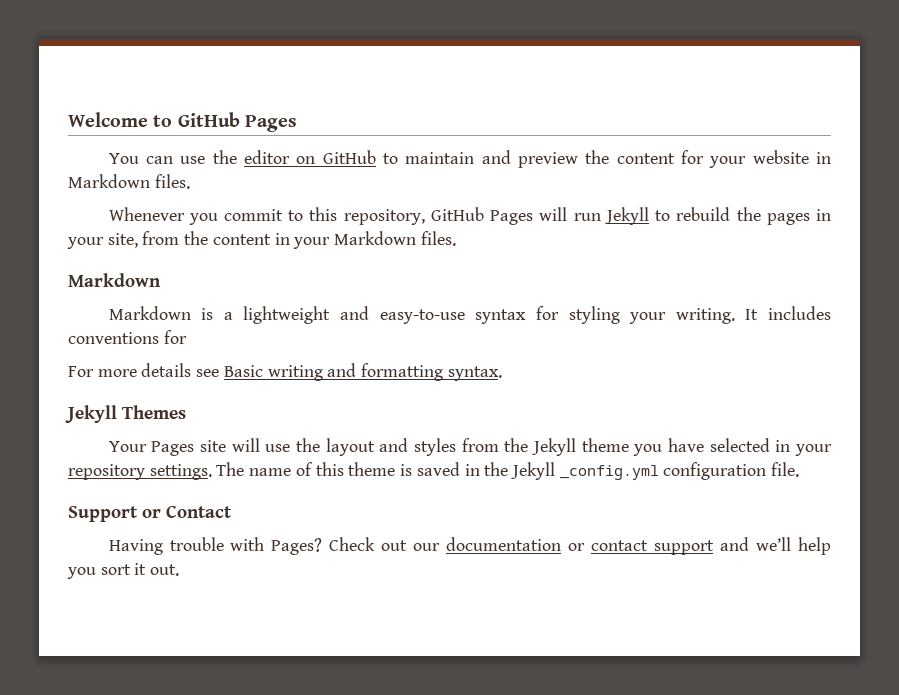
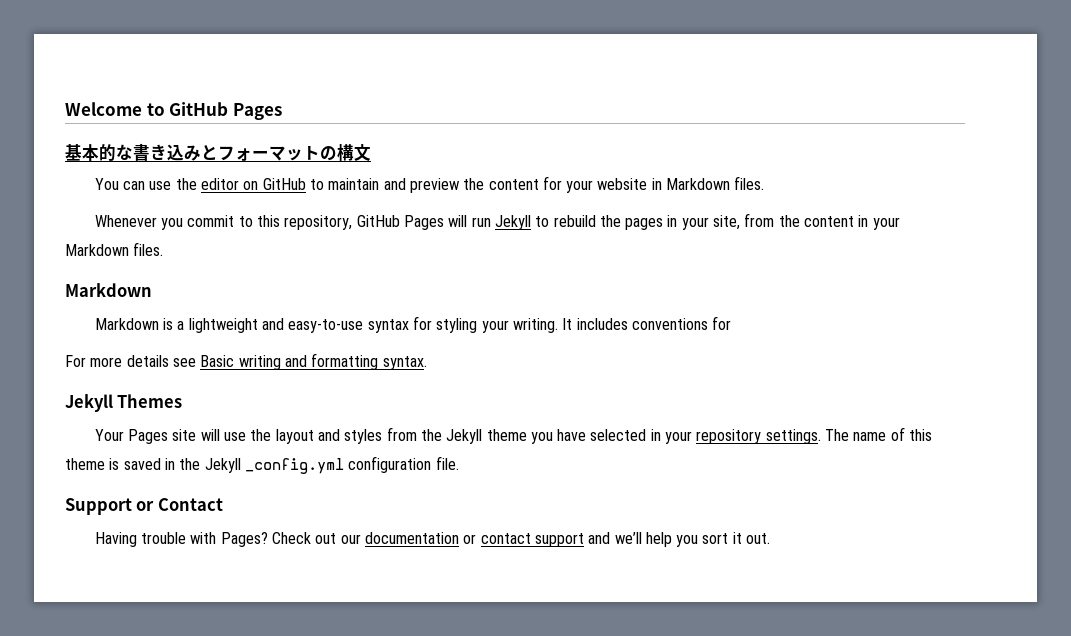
+ 基本的な書き込みとフォーマットの構文

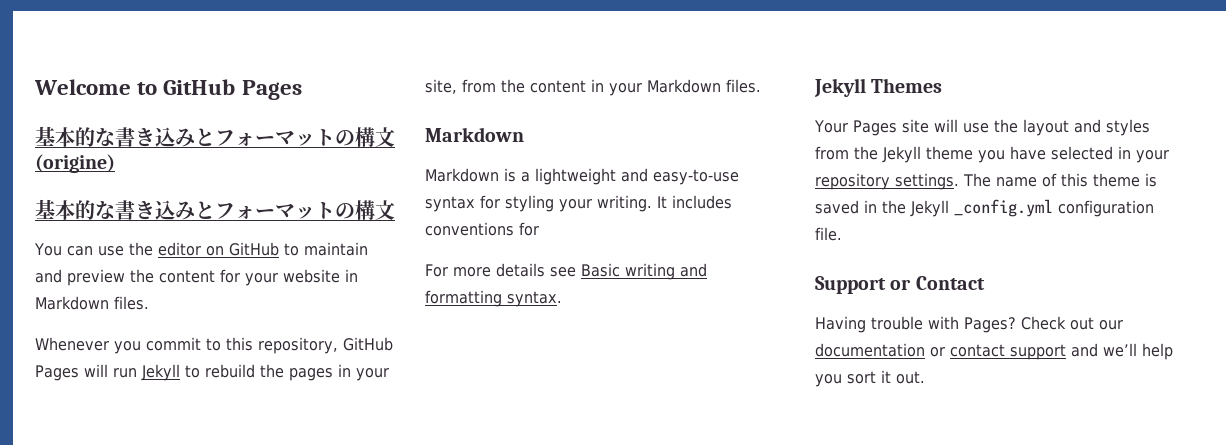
+ 基本的な書き込みとフォーマットの構文(origine)

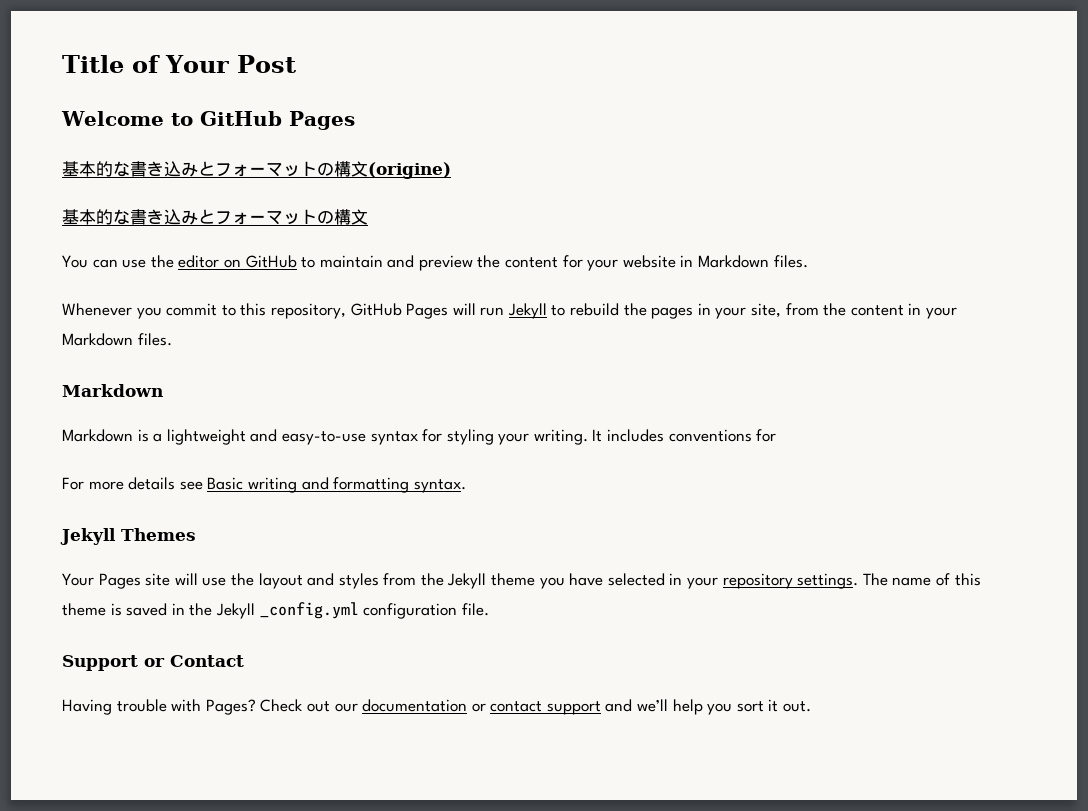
+ Title of Your Post

